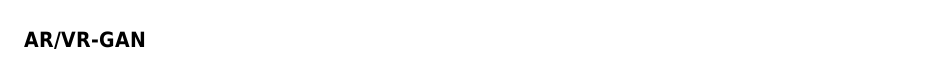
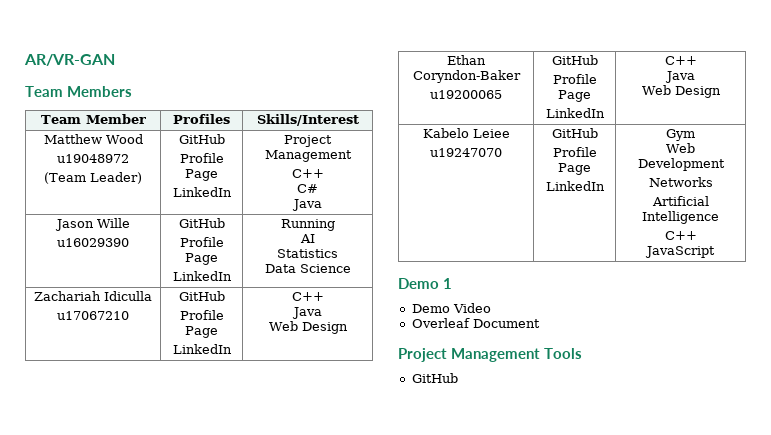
+ Team Members
+ Team Member | Profiles | Skills/Interest
+ Matthew Wood
+ u19048972
+ (Team Leader) | GitHub
+ Profile Page
+ LinkedIn | Project Management
+ C++
+ C#
+ Java
+ Jason Wille
+ u16029390 | GitHub
+ Profile Page
+ LinkedIn | Running
+ AI
+ Statistics
+ Data Science
+ Zachariah Idiculla
+ u17067210 | GitHub
+ Profile Page
+ LinkedIn | C++
+ Java
+ Web Design
+ Ethan Coryndon-Baker
+ u19200065 | GitHub
+ Profile Page
+ LinkedIn | C++
+ Java
+ Web Design
+ Kabelo Leiee
+ u19247070 | GitHub
+ Profile Page
+ LinkedIn | Gym
+ Web Development
+ Networks
+ Artificial Intelligence
+ C++
+ JavaScript
+ Demo 1
+ Demo Video
+ Overleaf Document
+ Project Management Tools
+ GitHub

